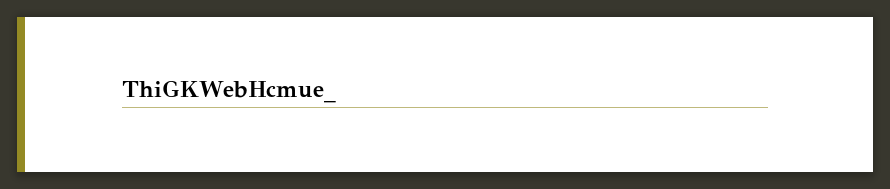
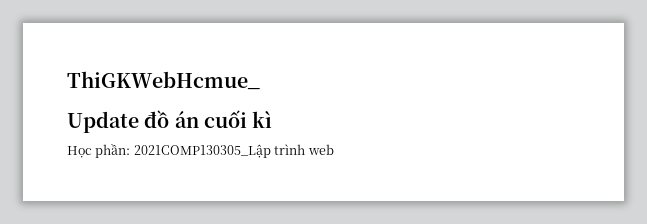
+ Update đồ án cuối kì
+ Học phần: 2021COMP130305_Lập trình web

